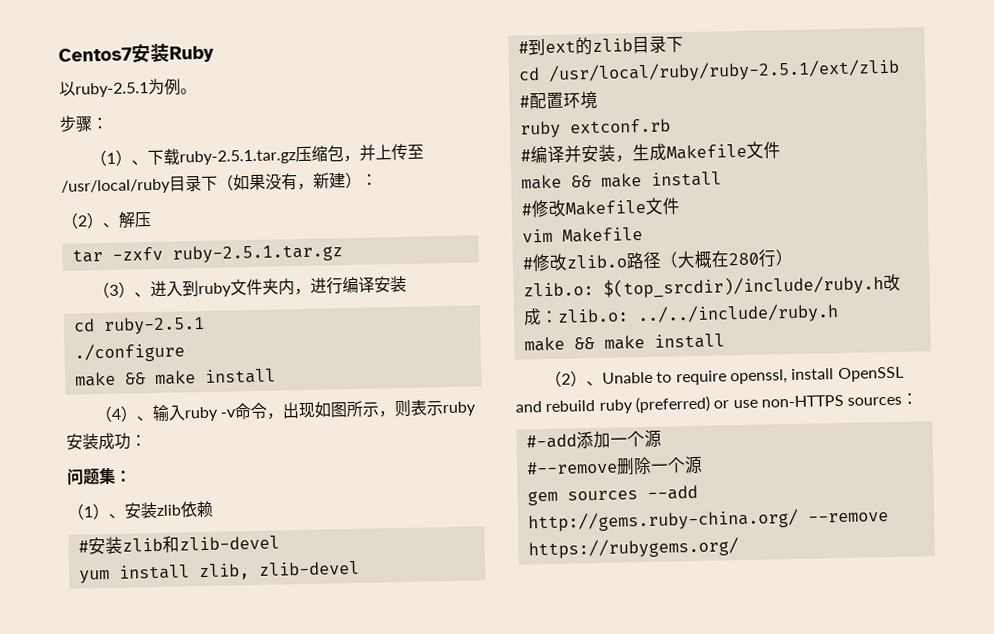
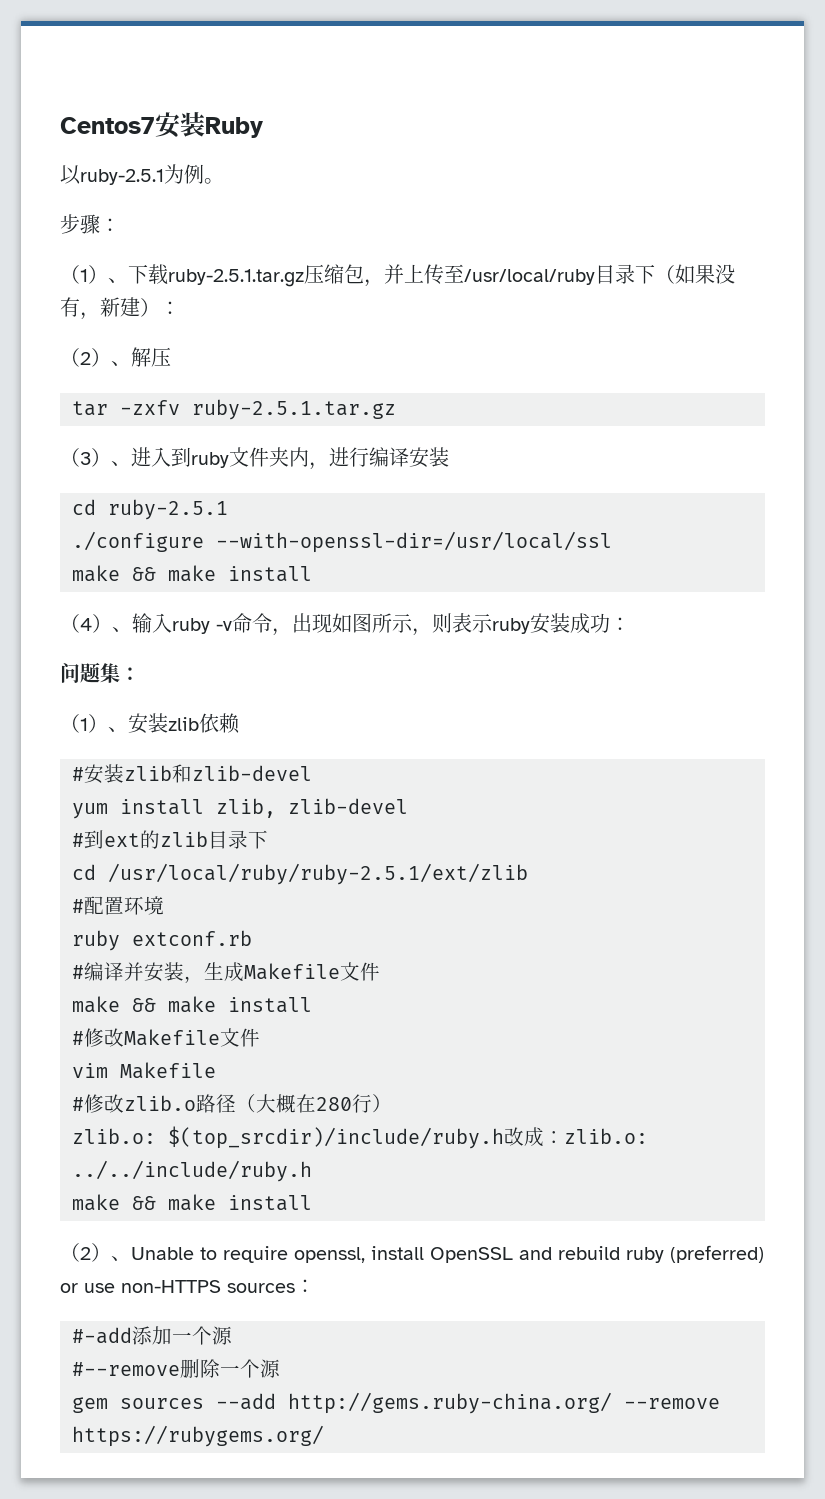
- ./configure
+ ./configure --with-openssl-dir=/usr/local/ssl

